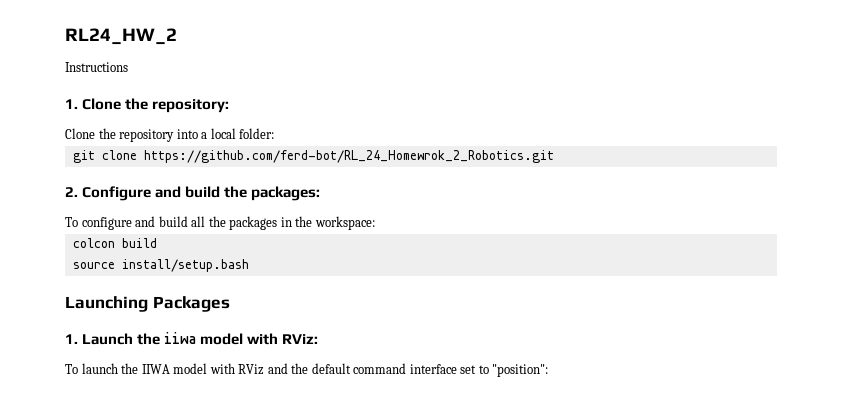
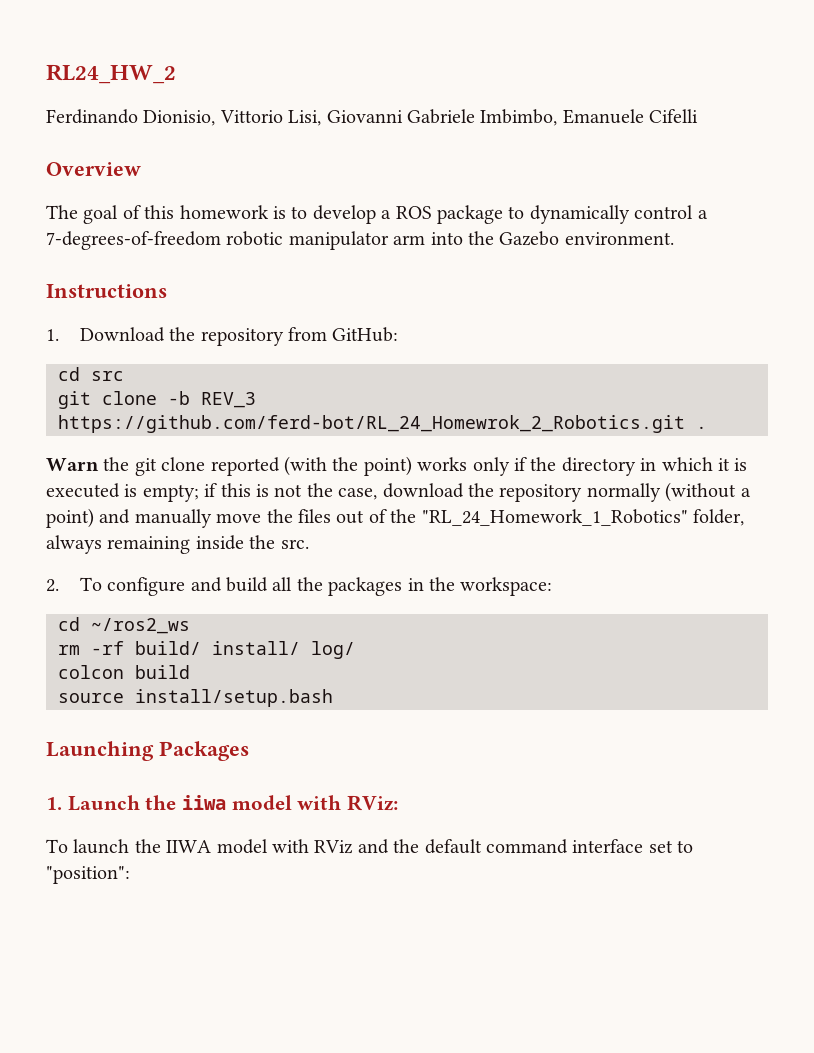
+ Ferdinando Dionisio, Vittorio Lisi, Giovanni Gabriele Imbimbo, Emanuele Cifelli
+ Overview
+ The goal of this homework is to develop a ROS package to dynamically control a 7-degrees-of-freedom robotic manipulator arm into the Gazebo environment.
  Instructions
- 1. Clone the repository:
- Clone the repository into a local folder:
- git clone https://github.com/ferd-bot/RL_24_Homewrok_2_Robotics.git
- 2. Configure and build the packages:
- To configure and build all the packages in the workspace:
+ 1. Download the repository from GitHub:
+ cd src
+ git clone -b REV_3 https://github.com/ferd-bot/RL_24_Homewrok_2_Robotics.git .
+ Warn the git clone reported (with the point) works only if the directory in which it is executed is empty; if this is not the case, download the repository normally (without a point) and manually move the files out of the "RL_24_Homework_1_Robotics" folder, always remaining inside the src.
+ 2. To configure and build all the packages in the workspace:
+ cd ~/ros2_ws
+ rm -rf build/ install/ log/

